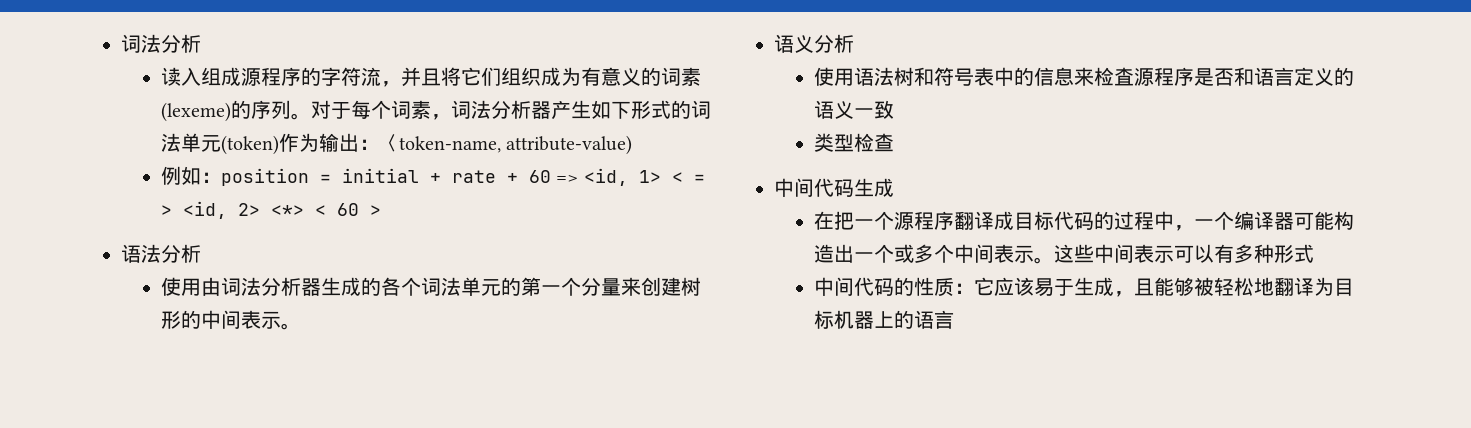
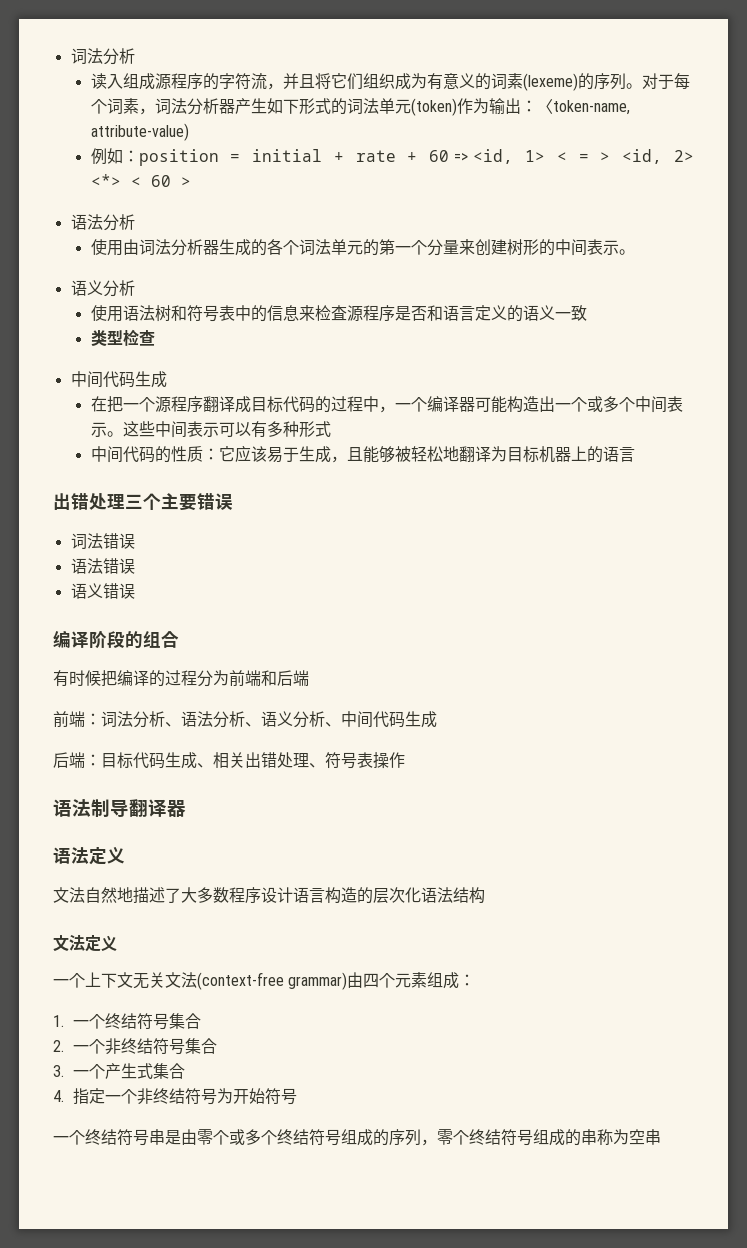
+ 出错处理三个主要错误
+ 词法错误
+ 语法错误
+ 语义错误
+ 编译阶段的组合
+ 有时候把编译的过程分为前端和后端
+ 前端：词法分析、语法分析、语义分析、中间代码生成
+ 后端：目标代码生成、相关出错处理、符号表操作
+ 语法制导翻译器
+ 语法定义
+ 文法自然地描述了大多数程序设计语言构造的层次化语法结构
+ 文法定义
+ 一个上下文无关文法(context-free grammar)由四个元素组成：
+ 1.一个终结符号集合
+ 2.一个非终结符号集合
+ 3.一个产生式集合
+ 4.指定一个非终结符号为开始符号
+ 一个终结符号串是由零个或多个终结符号组成的序列，零个终结符号组成的串称为空串

